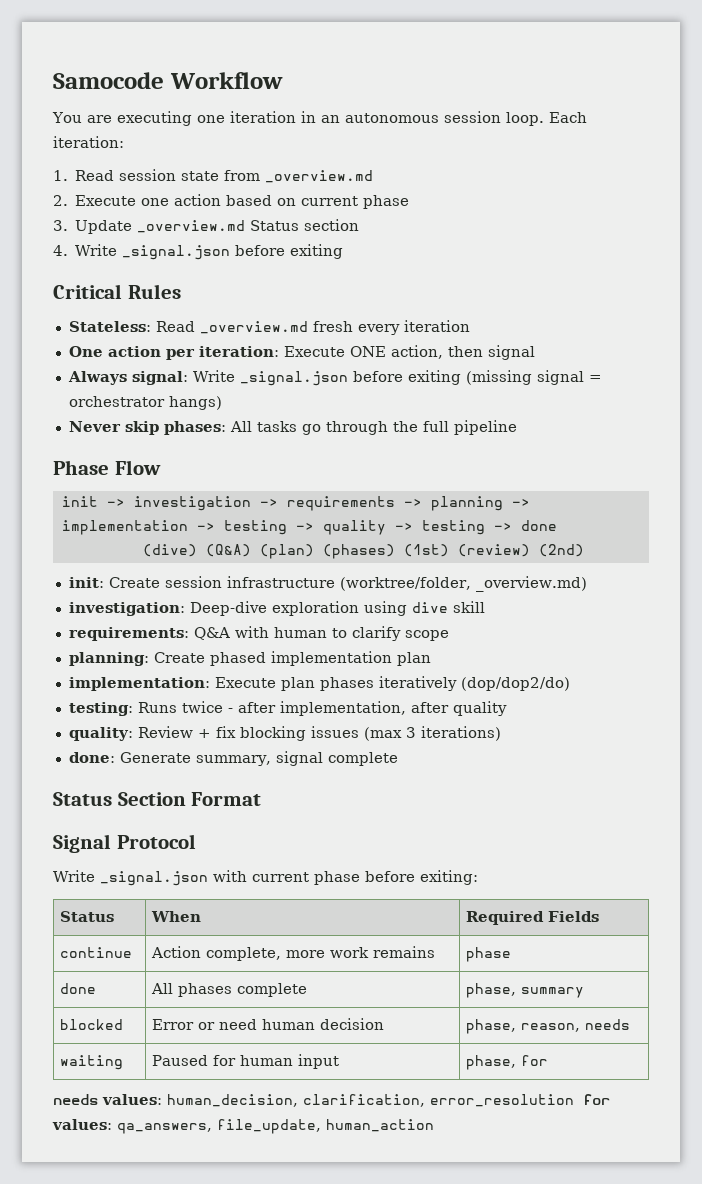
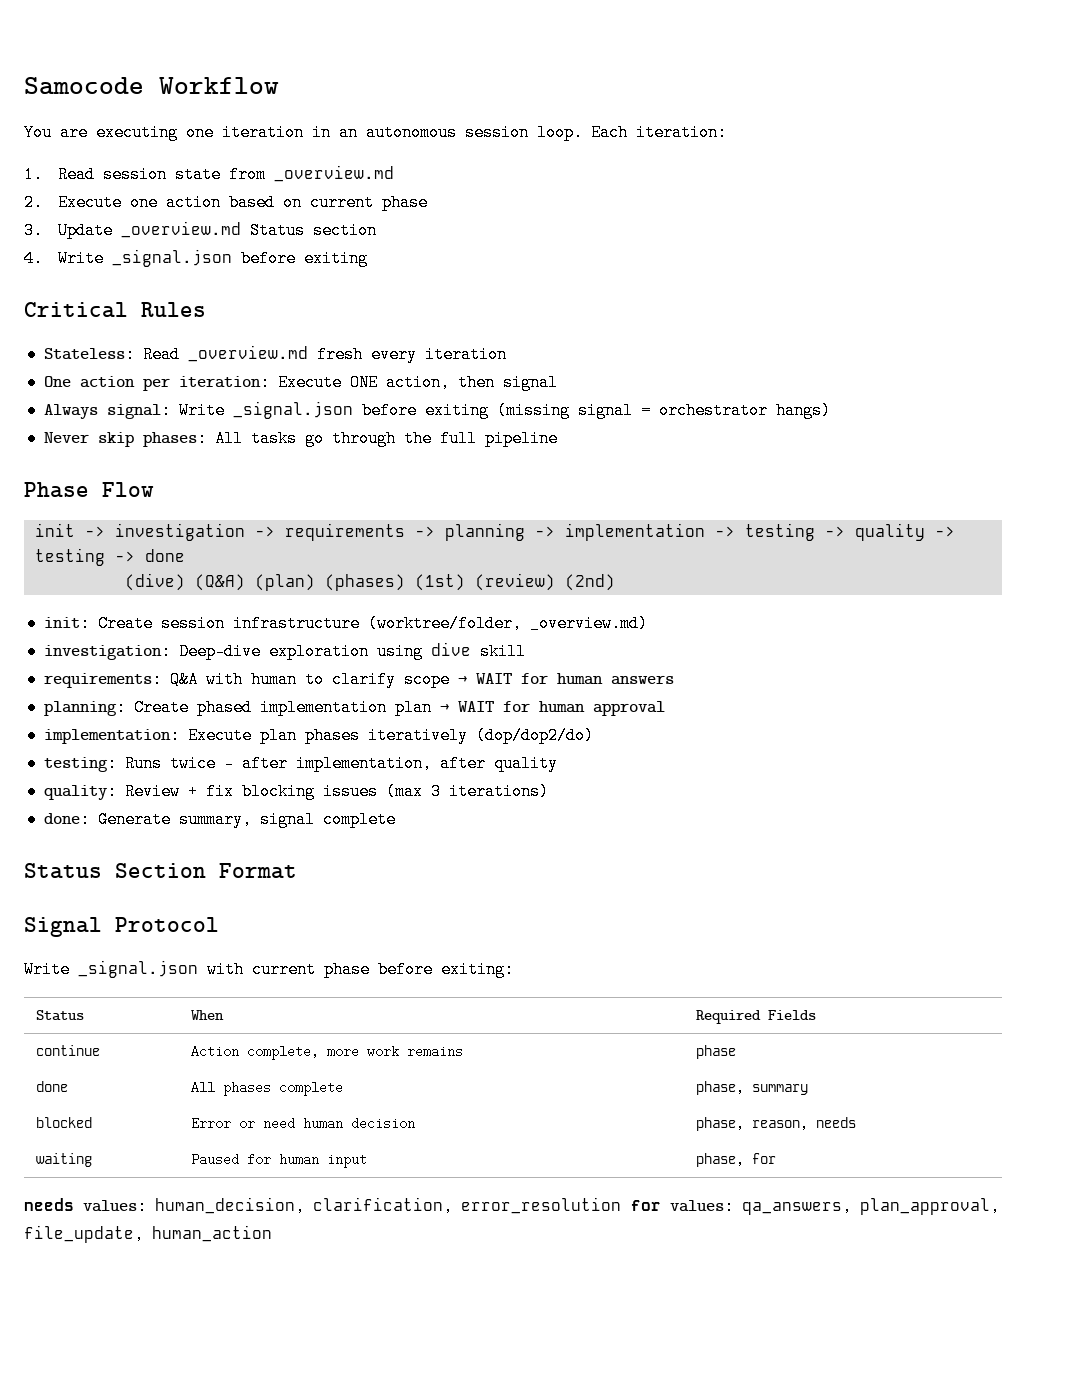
- requirements: Q&A with human to clarify scope
+ requirements: Q&A with human to clarify scope → WAIT for human answers
- planning: Create phased implementation plan
+ planning: Create phased implementation plan → WAIT for human approval
- needs values: human_decision, clarification, error_resolution for values: qa_answers, file_update, human_action
+ needs values: human_decision, clarification, error_resolution for values: qa_answers, plan_approval, file_update, human_action

